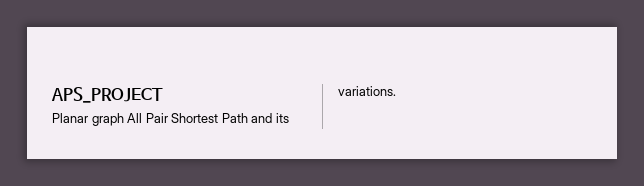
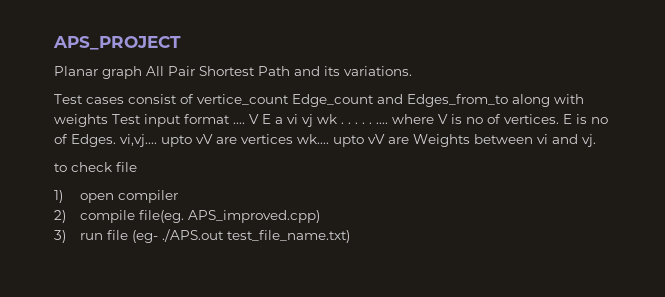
+ Test cases consist of vertice_count Edge_count and Edges_from_to along with weights Test input format .... V E a vi vj wk . . . . . .... where V is no of vertices. E is no of Edges. vi,vj.... upto vV are vertices wk.... upto vV are Weights between vi and vj.
+ to check file
+ 1) open compiler
+ 2) compile file(eg. APS_improved.cpp)
+ 3) run file (eg- ./APS.out test_file_name.txt)

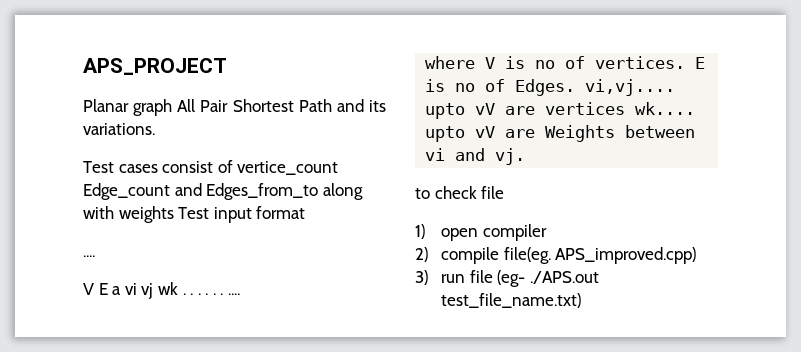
- Test cases consist of vertice_count Edge_count and Edges_from_to along with weights Test input format .... V E a vi vj wk . . . . . .... where V is no of vertices.
+ Test cases consist of vertice_count Edge_count and Edges_from_to along with weights Test input format
+ ....
+ V E a vi vj wk . . . . . . ....
+ where V is no of vertices.

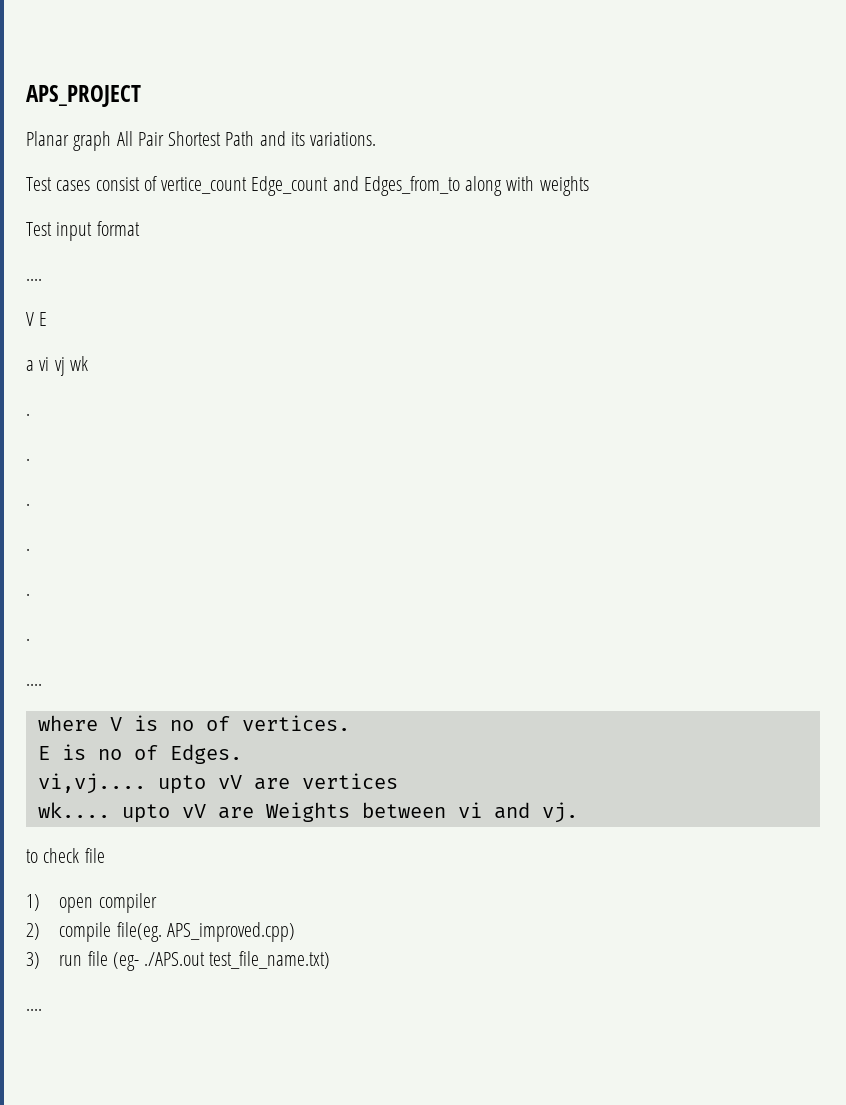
- Test cases consist of vertice_count Edge_count and Edges_from_to along with weights Test input format
+ Test cases consist of vertice_count Edge_count and Edges_from_to along with weights
+ Test input format
- V E a vi vj wk . . . . . . ....
+ V E
+ a vi vj wk
+ .
+ .
+ .
+ .
+ .
+ .
+ ....
- where V is no of vertices. E is no of Edges. vi,vj.... upto vV are vertices wk.... upto vV are Weights between vi and vj.
+ where V is no of vertices.
+ E is no of Edges.
+ vi,vj.... upto vV are vertices
+ wk.... upto vV are Weights between vi and vj.
  3) run file (eg- ./APS.out test_file_name.txt)
+ ....

